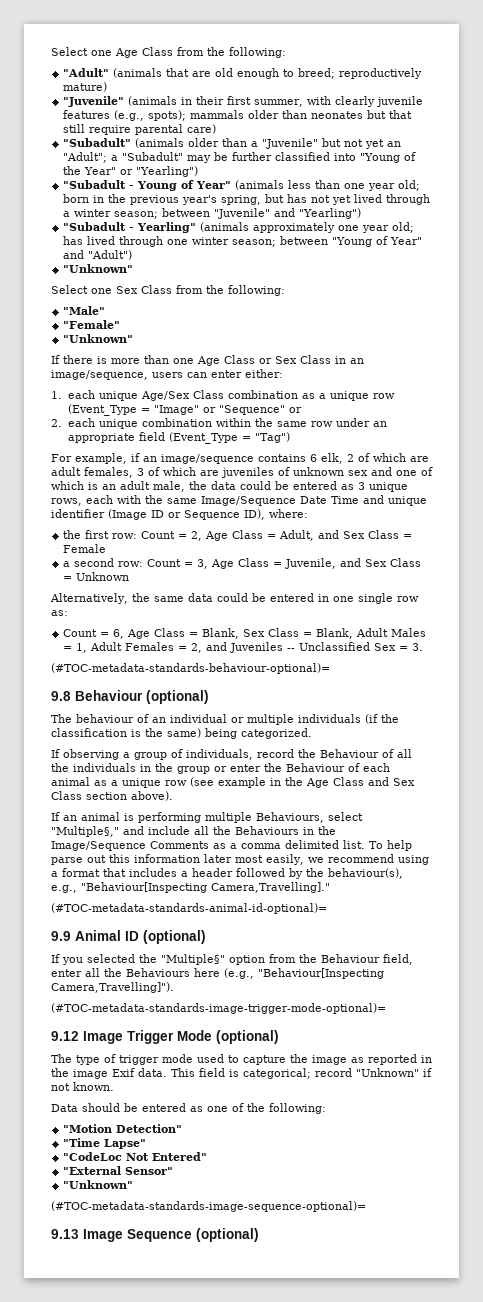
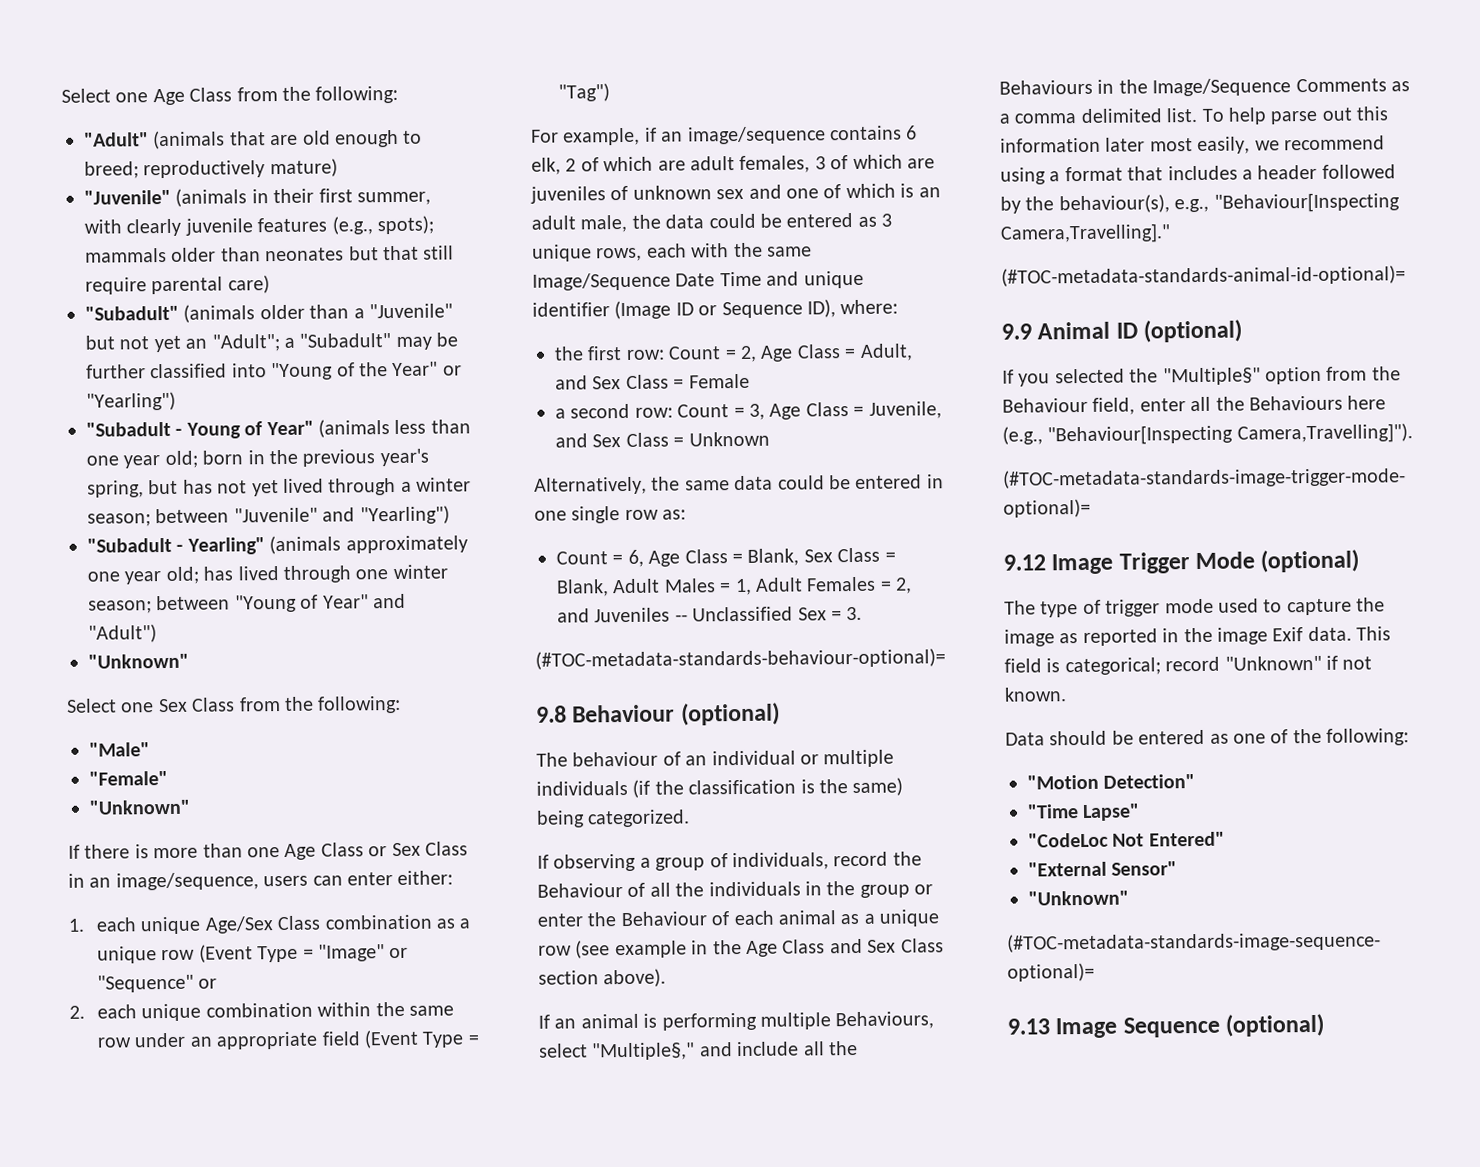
- 1. each unique Age/Sex Class combination as a unique row (Event_Type = "Image" or "Sequence" or
+ 1. each unique Age/Sex Class combination as a unique row (Event Type = "Image" or "Sequence" or
- 2. each unique combination within the same row under an appropriate field (Event_Type = "Tag")
+ 2. each unique combination within the same row under an appropriate field (Event Type = "Tag")

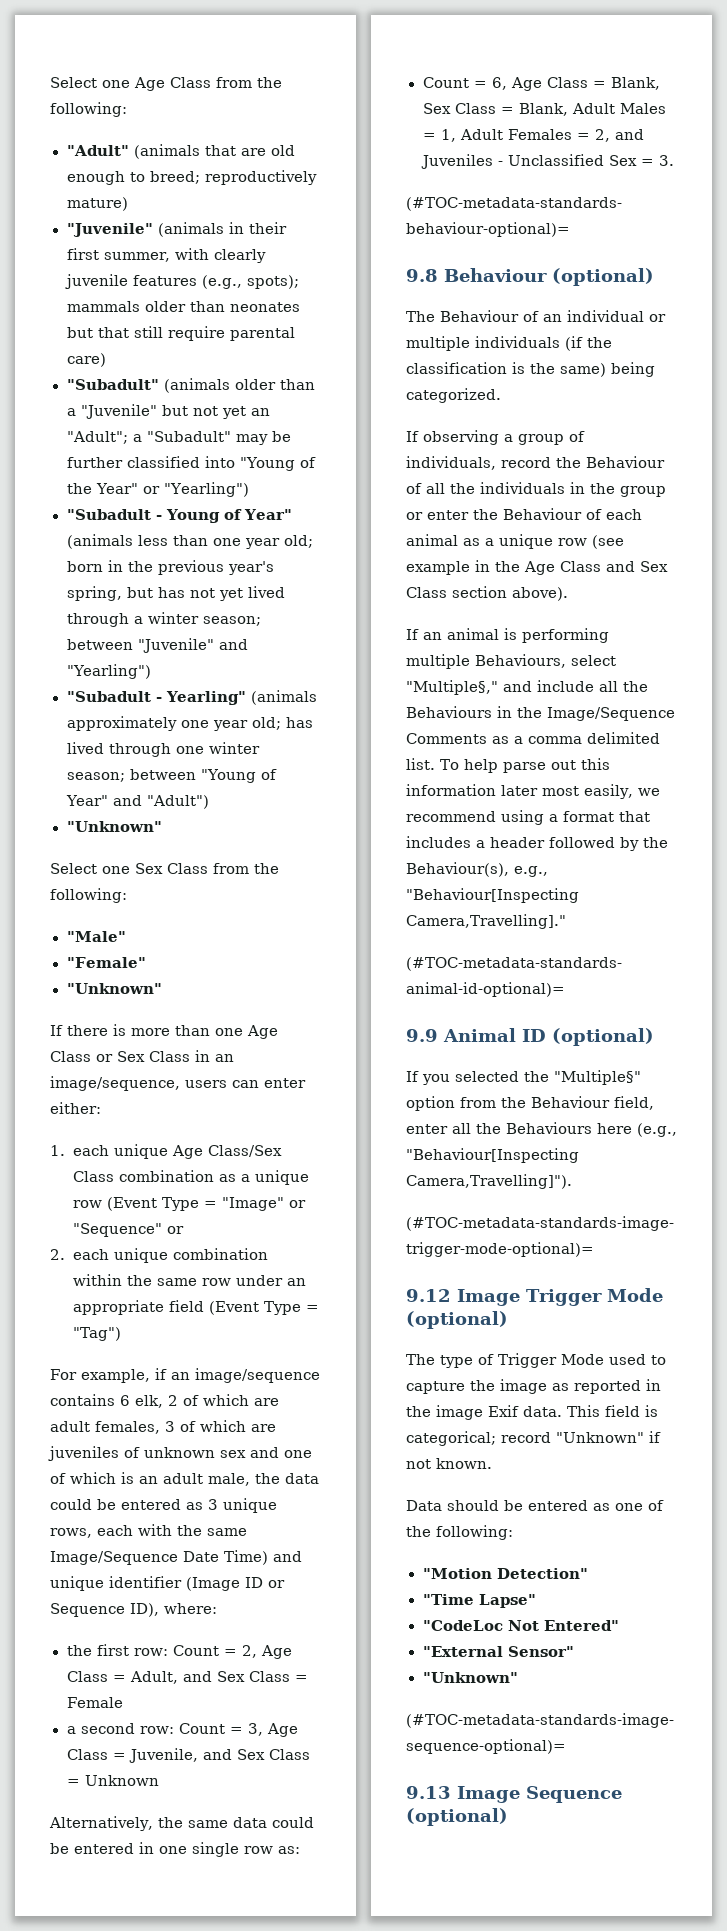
- 1. each unique Age/Sex Class combination as a unique row (Event Type = "Image" or "Sequence" or
+ 1. each unique Age Class/Sex Class combination as a unique row (Event Type = "Image" or "Sequence" or
- For example, if an image/sequence contains 6 elk, 2 of which are adult females, 3 of which are juveniles of unknown sex and one of which is an adult male, the data could be entered as 3 unique rows, each with the same Image/Sequence Date Time and unique identifier (Image ID or Sequence ID), where:
+ For example, if an image/sequence contains 6 elk, 2 of which are adult females, 3 of which are juveniles of unknown sex and one of which is an adult male, the data could be entered as 3 unique rows, each with the same Image/Sequence Date Time) and unique identifier (Image ID or Sequence ID), where:
- Count = 6, Age Class = Blank, Sex Class = Blank, Adult Males = 1, Adult Females = 2, and Juveniles -- Unclassified Sex = 3.
+ Count = 6, Age Class = Blank, Sex Class = Blank, Adult Males = 1, Adult Females = 2, and Juveniles - Unclassified Sex = 3.
- The behaviour of an individual or multiple individuals (if the classification is the same) being categorized.
+ The Behaviour of an individual or multiple individuals (if the classification is the same) being categorized.
- To help parse out this information later most easily, we recommend using a format that includes a header followed by the behaviour(s), e.g., "Behaviour[Inspecting Camera,Travelling]."
+ To help parse out this information later most easily, we recommend using a format that includes a header followed by the Behaviour(s), e.g., "Behaviour[Inspecting Camera,Travelling]."
- The type of trigger mode used to capture the image as reported in the image Exif data.
+ The type of Trigger Mode used to capture the image as reported in the image Exif data.

